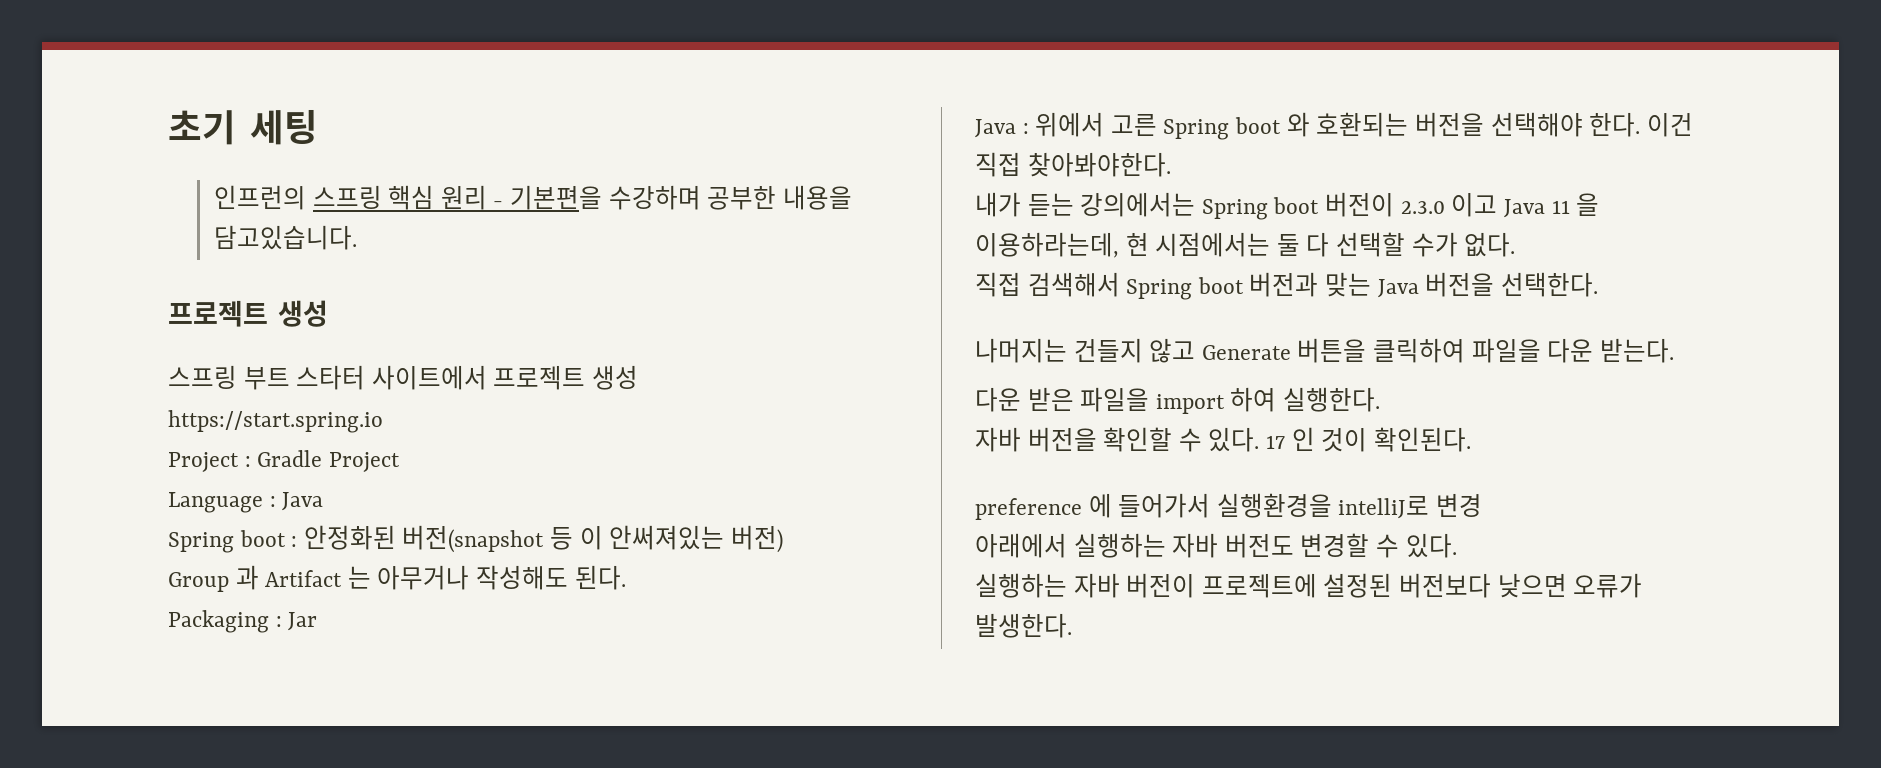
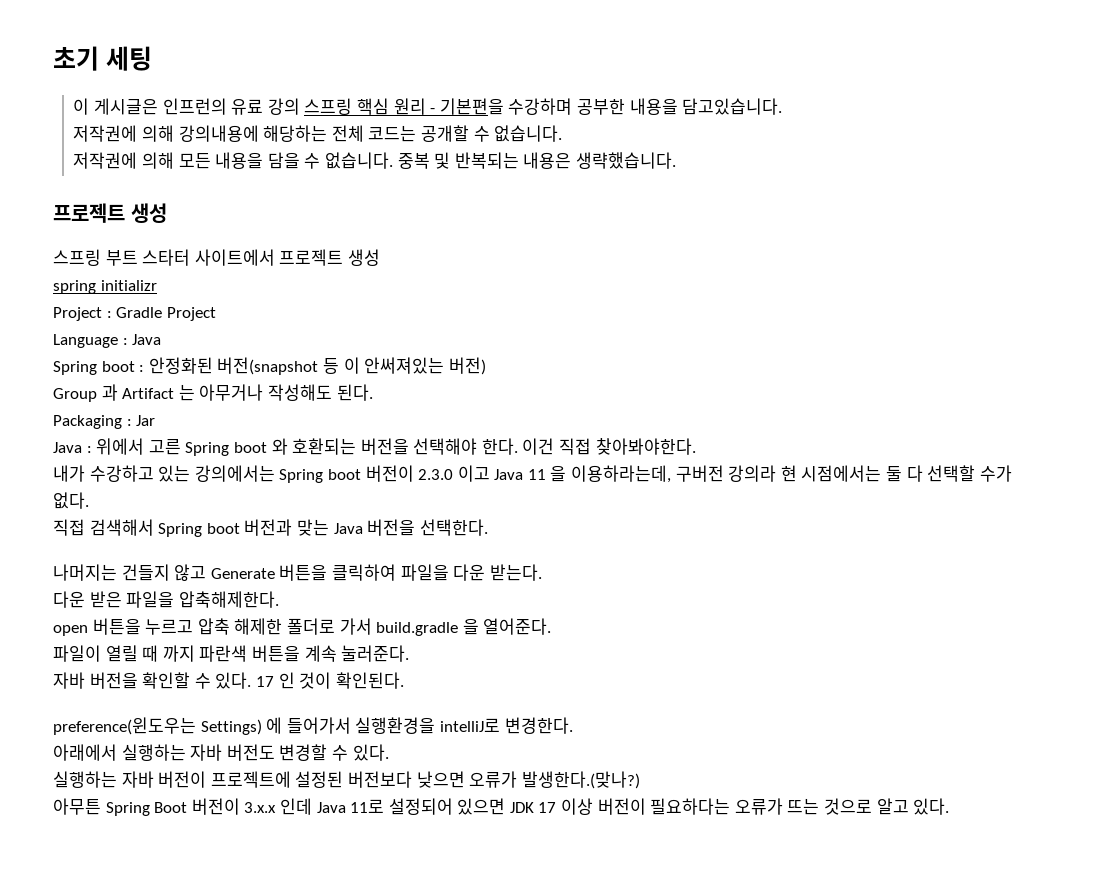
- 인프런의 스프링 핵심 원리 - 기본편을 수강하며 공부한 내용을 담고있습니다.
+ 이 게시글은 인프런의 유료 강의 스프링 핵심 원리 - 기본편을 수강하며 공부한 내용을 담고있습니다.
+ 저작권에 의해 강의내용에 해당하는 전체 코드는 공개할 수 없습니다.
+ 저작권에 의해 모든 내용을 담을 수 없습니다. 중복 및 반복되는 내용은 생략했습니다.
- https://start.spring.io
+ spring initializr
- 내가 듣는 강의에서는 Spring boot 버전이 2.3.0 이고 Java 11 을 이용하라는데, 현 시점에서는 둘 다 선택할 수가 없다.
+ 내가 수강하고 있는 강의에서는 Spring boot 버전이 2.3.0 이고 Java 11 을 이용하라는데, 구버전 강의라 현 시점에서는 둘 다 선택할 수가 없다.
- 다운 받은 파일을 import 하여 실행한다.
+ 다운 받은 파일을 압축해제한다.
+ open 버튼을 누르고 압축 해제한 폴더로 가서 build.gradle 을 열어준다.
+ 파일이 열릴 때 까지 파란색 버튼을 계속 눌러준다.
- preference 에 들어가서 실행환경을 intelliJ로 변경
+ preference(윈도우는 Settings) 에 들어가서 실행환경을 intelliJ로 변경한다.
- 실행하는 자바 버전이 프로젝트에 설정된 버전보다 낮으면 오류가 발생한다.
+ 실행하는 자바 버전이 프로젝트에 설정된 버전보다 낮으면 오류가 발생한다.(맞나?)
+ 아무튼 Spring Boot 버전이 3.x.x 인데 Java 11로 설정되어 있으면 JDK 17 이상 버전이 필요하다는 오류가 뜨는 것으로 알고 있다.

